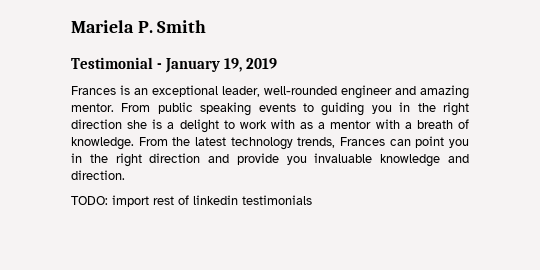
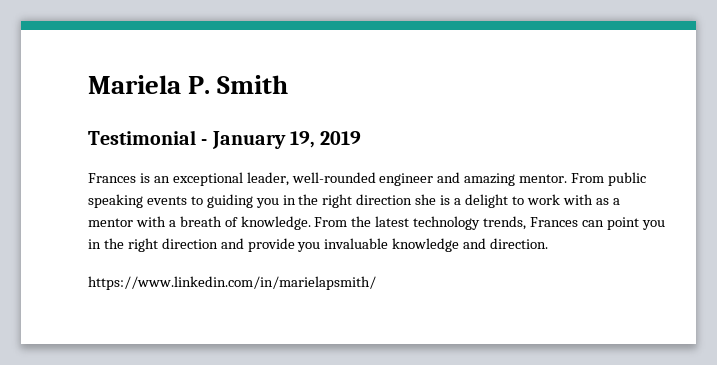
- TODO: import rest of linkedin testimonials
+ https://www.linkedin.com/in/marielapsmith/

